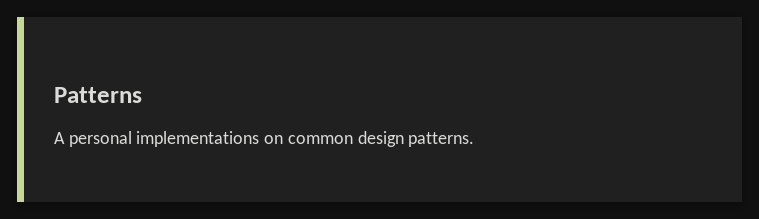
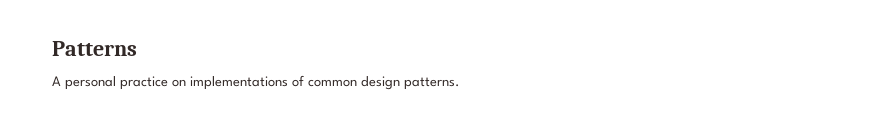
- A personal implementations on common design patterns.
+ A personal practice on implementations of common design patterns.

